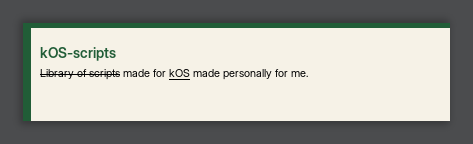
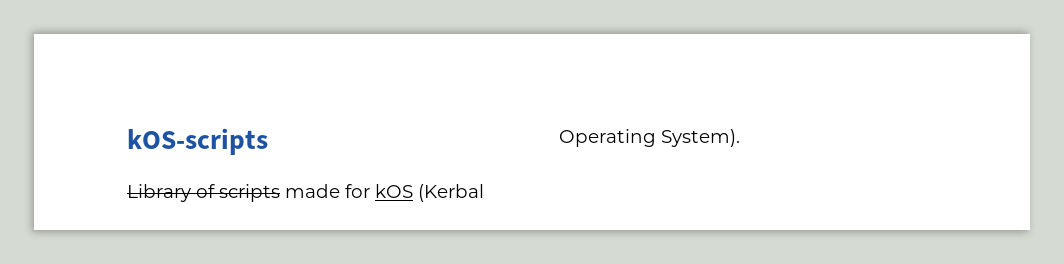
- Library of scripts made for kOS made personally for me.
+ Library of scripts made for kOS (Kerbal Operating System).

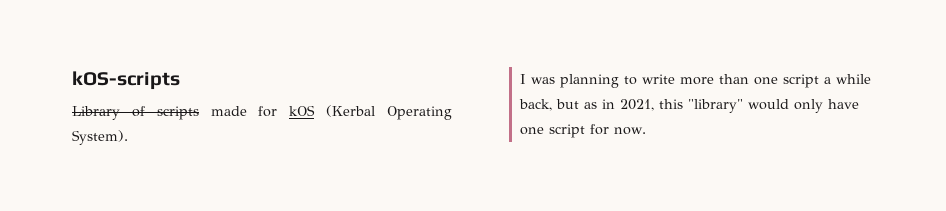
+ I was planning to write more than one script a while back, but as in 2021, this "library" would only have one script for now.

